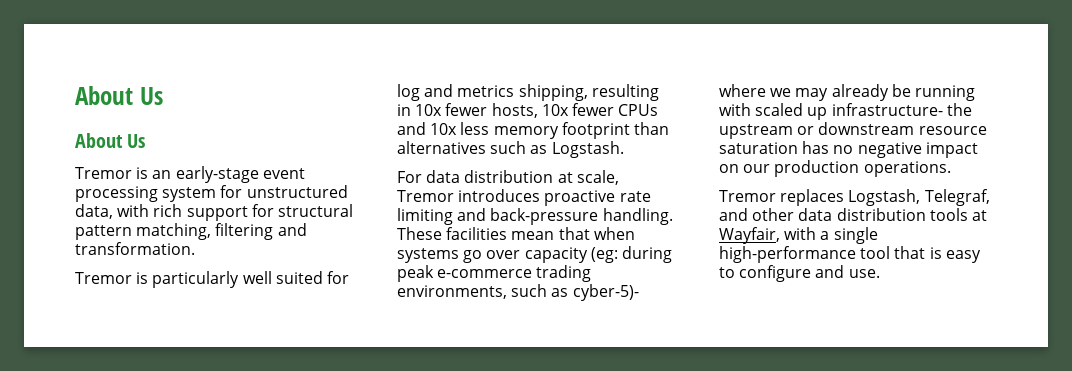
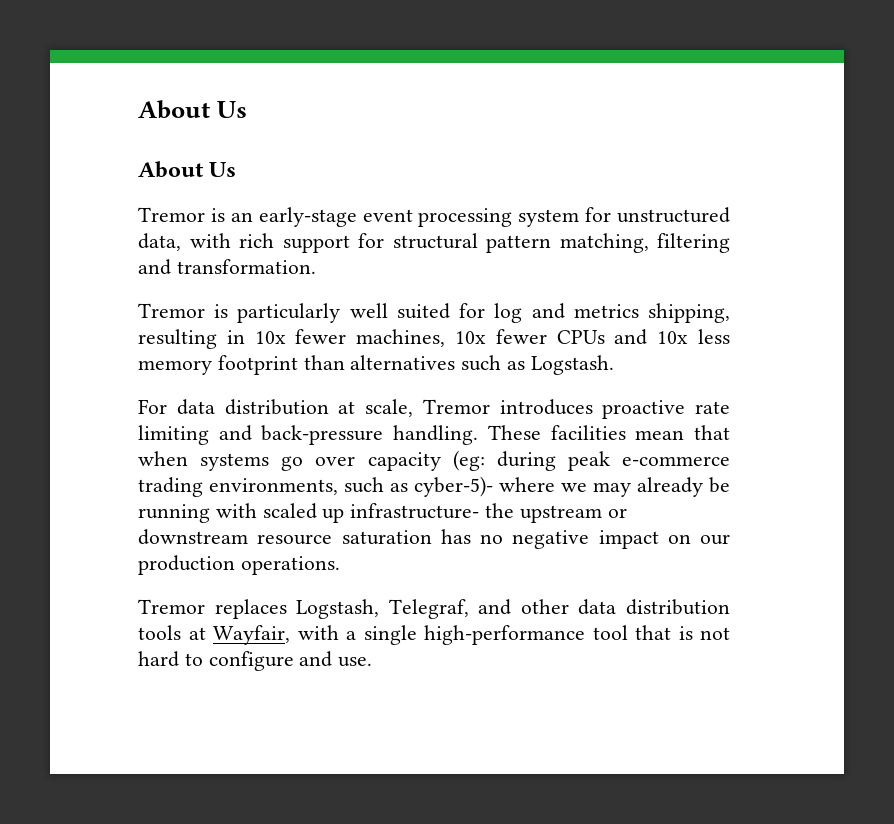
- Tremor is particularly well suited for log and metrics shipping, resulting in 10x fewer hosts, 10x fewer CPUs and 10x less memory footprint than alternatives such as Logstash.
+ Tremor is particularly well suited for log and metrics shipping, resulting in 10x fewer machines, 10x fewer CPUs and 10x less memory footprint than alternatives such as Logstash.
- Tremor replaces Logstash, Telegraf, and other data distribution tools at Wayfair, with a single high-performance tool that is easy to configure and use.
+ Tremor replaces Logstash, Telegraf, and other data distribution tools at Wayfair, with a single high-performance tool that is not hard to configure and use.

